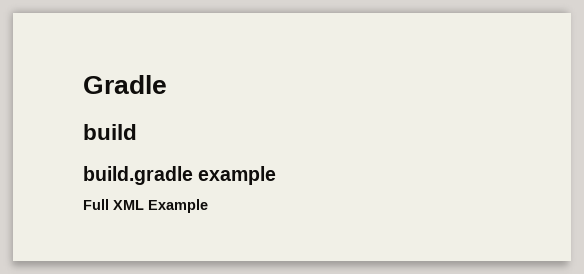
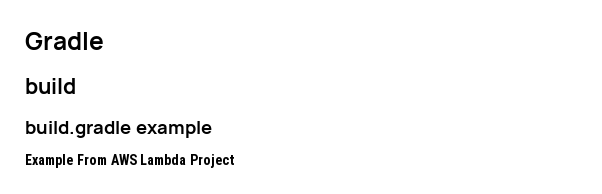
- Full XML Example
+ Example From AWS Lambda Project

